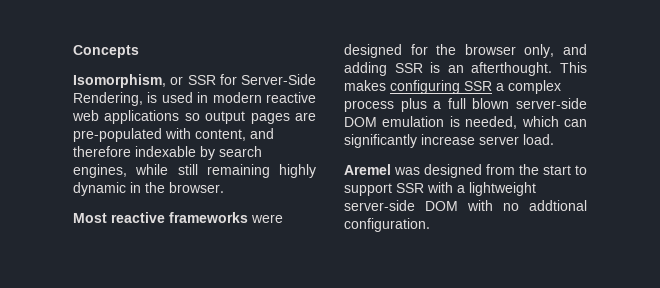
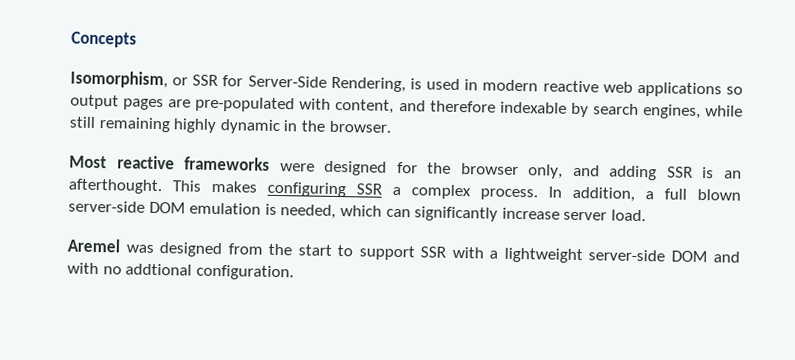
- This makes configuring SSR a complex process plus a full blown server-side DOM emulation is needed, which can significantly increase server load.
+ This makes configuring SSR a complex process. In addition, a full blown server-side DOM emulation is needed, which can significantly increase server load.
- Aremel was designed from the start to support SSR with a lightweight server-side DOM with no addtional configuration.
+ Aremel was designed from the start to support SSR with a lightweight server-side DOM and with no addtional configuration.

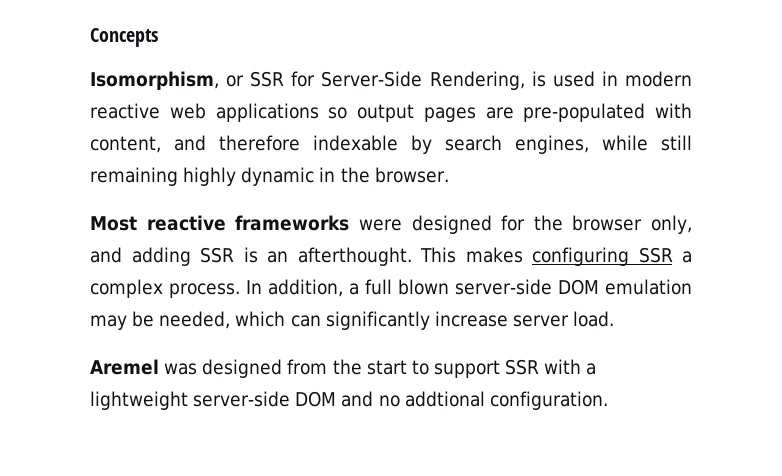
- In addition, a full blown server-side DOM emulation is needed, which can significantly increase server load.
+ In addition, a full blown server-side DOM emulation may be needed, which can significantly increase server load.
- Aremel was designed from the start to support SSR with a lightweight server-side DOM and with no addtional configuration.
+ Aremel was designed from the start to support SSR with a lightweight server-side DOM and no addtional configuration.

